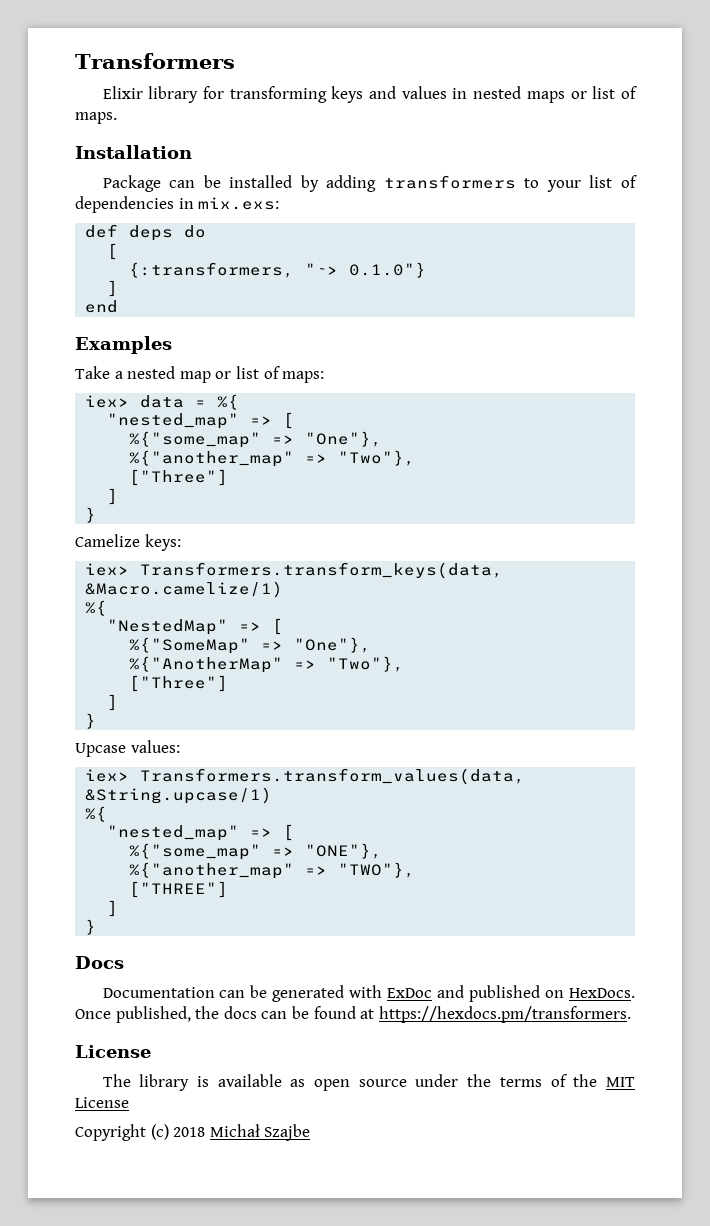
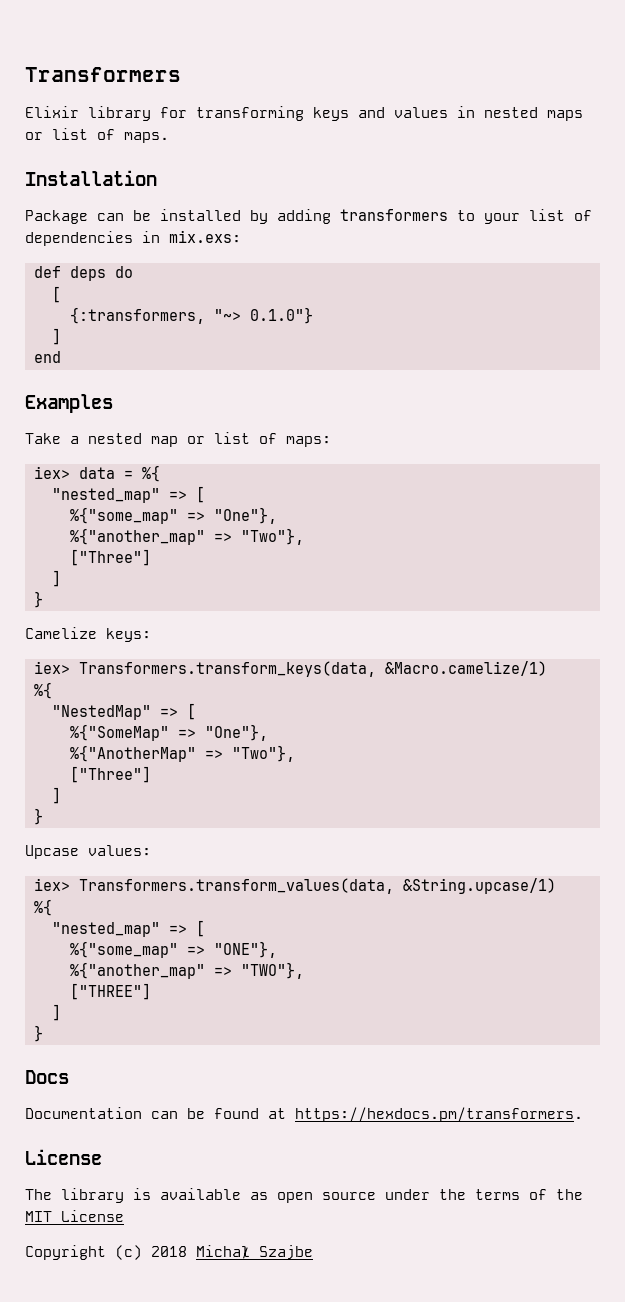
- Documentation can be generated with ExDoc and published on HexDocs. Once published, the docs can be found at https://hexdocs.pm/transformers.
+ Documentation can be found at https://hexdocs.pm/transformers.

